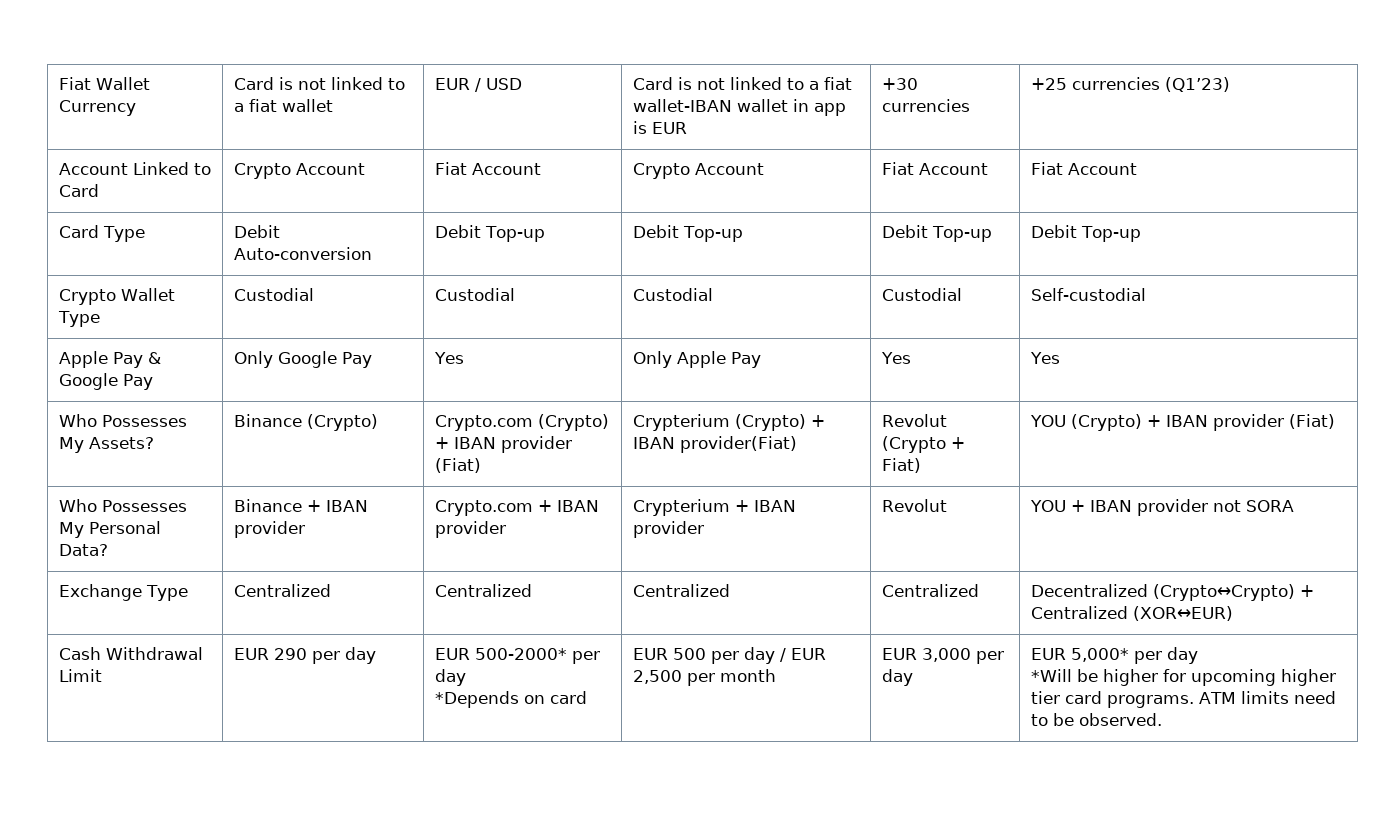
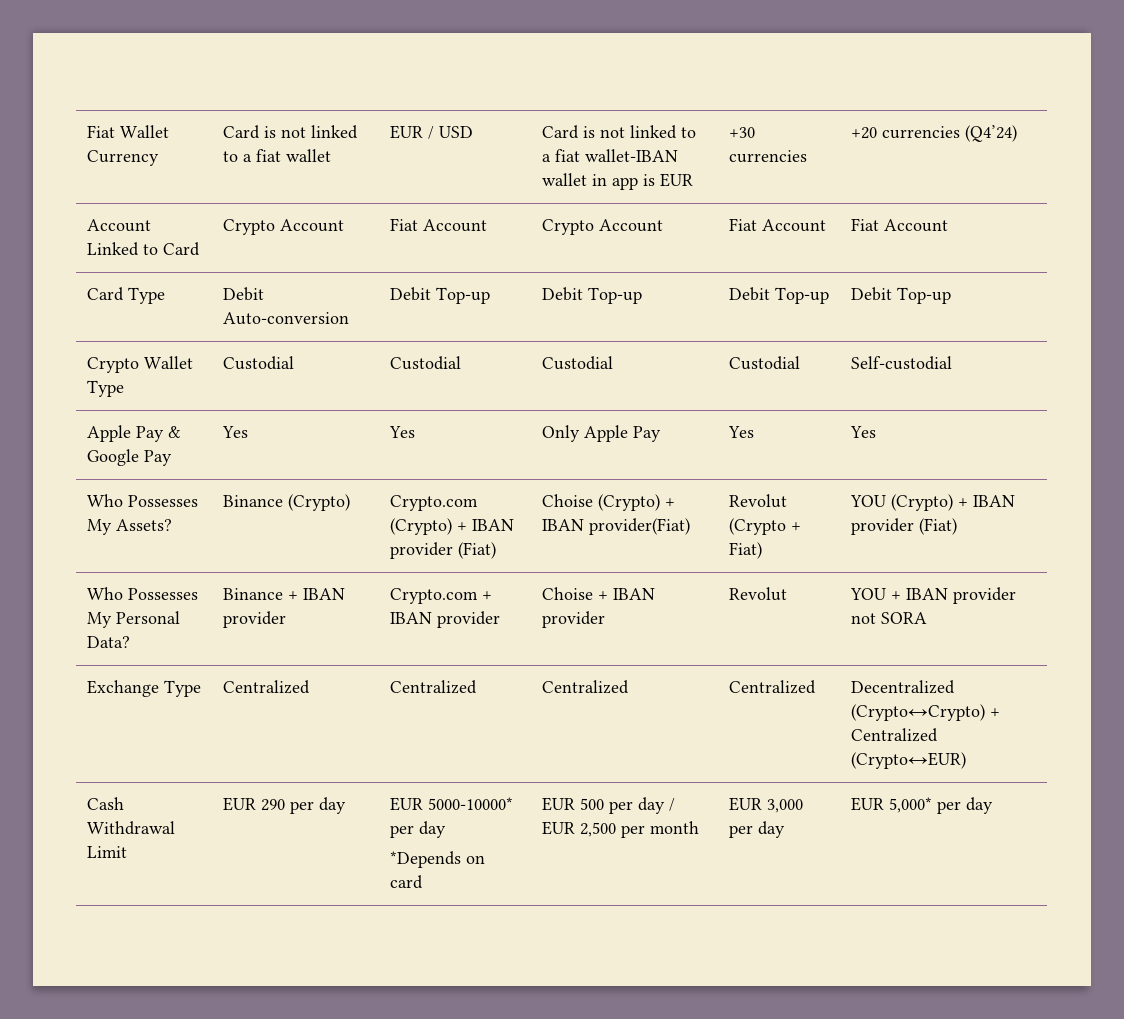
- Fiat Wallet Currency | Card is not linked to a fiat wallet | EUR / USD | Card is not linked to a fiat wallet-IBAN wallet in app is EUR | +30 currencies | +25 currencies (Q1’23)
+ Fiat Wallet Currency | Card is not linked to a fiat wallet | EUR / USD | Card is not linked to a fiat wallet-IBAN wallet in app is EUR | +30 currencies | +20 currencies (Q4’24)
- Apple Pay & Google Pay | Only Google Pay | Yes | Only Apple Pay | Yes | Yes
+ Apple Pay & Google Pay | Yes | Yes | Only Apple Pay | Yes | Yes
- Who Possesses My Assets? | Binance (Crypto) | Crypto.com (Crypto) + IBAN provider (Fiat) | Crypterium (Crypto) + IBAN provider(Fiat) | Revolut (Crypto + Fiat) | YOU (Crypto) + IBAN provider (Fiat)
+ Who Possesses My Assets? | Binance (Crypto) | Crypto.com (Crypto) + IBAN provider (Fiat) | Choise (Crypto) + IBAN provider(Fiat) | Revolut (Crypto + Fiat) | YOU (Crypto) + IBAN provider (Fiat)
- Who Possesses My Personal Data? | Binance + IBAN provider | Crypto.com + IBAN provider | Crypterium + IBAN provider | Revolut | YOU + IBAN provider not SORA
+ Who Possesses My Personal Data? | Binance + IBAN provider | Crypto.com + IBAN provider | Choise + IBAN provider | Revolut | YOU + IBAN provider not SORA
- Exchange Type | Centralized | Centralized | Centralized | Centralized | Decentralized (Crypto↔Crypto) + Centralized (XOR↔EUR)
+ Exchange Type | Centralized | Centralized | Centralized | Centralized | Decentralized (Crypto↔Crypto) + Centralized (Crypto↔EUR)
- EUR 500-2000* per day
+ EUR 5000-10000* per day
- *Will be higher for upcoming higher tier card programs. ATM limits need to be observed.

